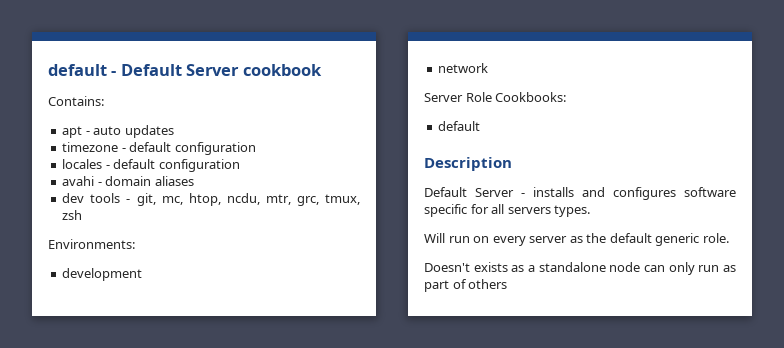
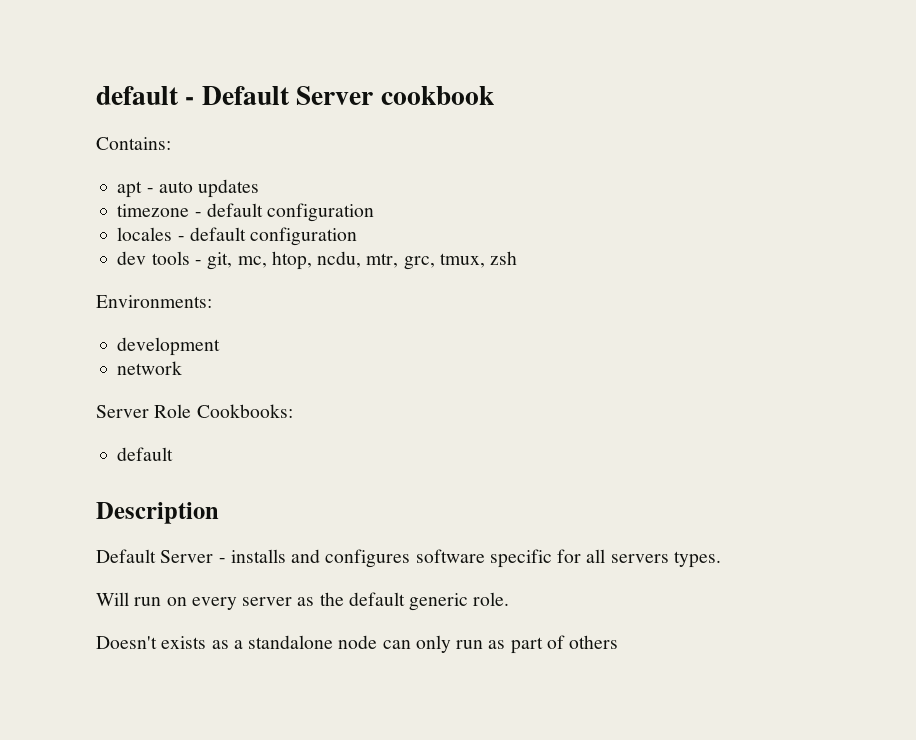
- avahi - domain aliases

